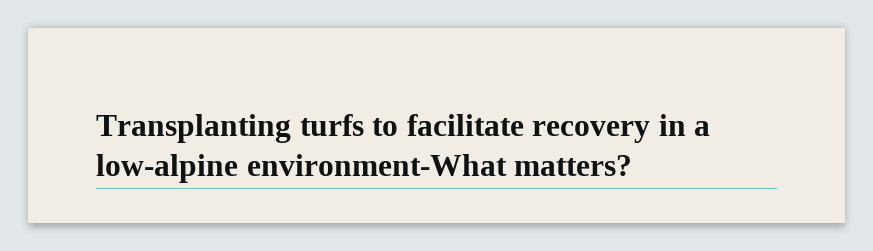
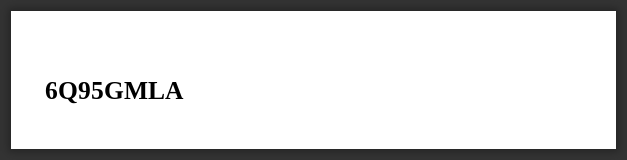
- Transplanting turfs to facilitate recovery in a low-alpine environment-What matters?
+ 6Q95GMLA

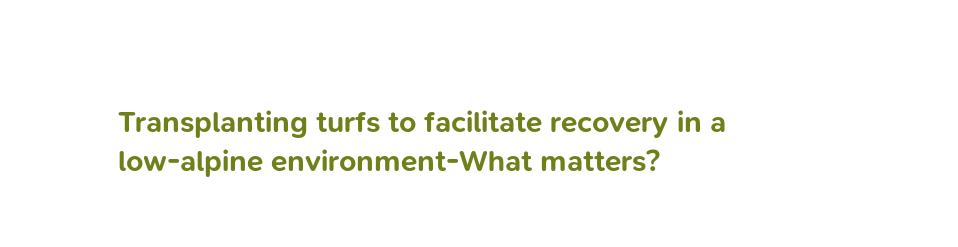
- 6Q95GMLA
+ Transplanting turfs to facilitate recovery in a low-alpine environment-What matters?

